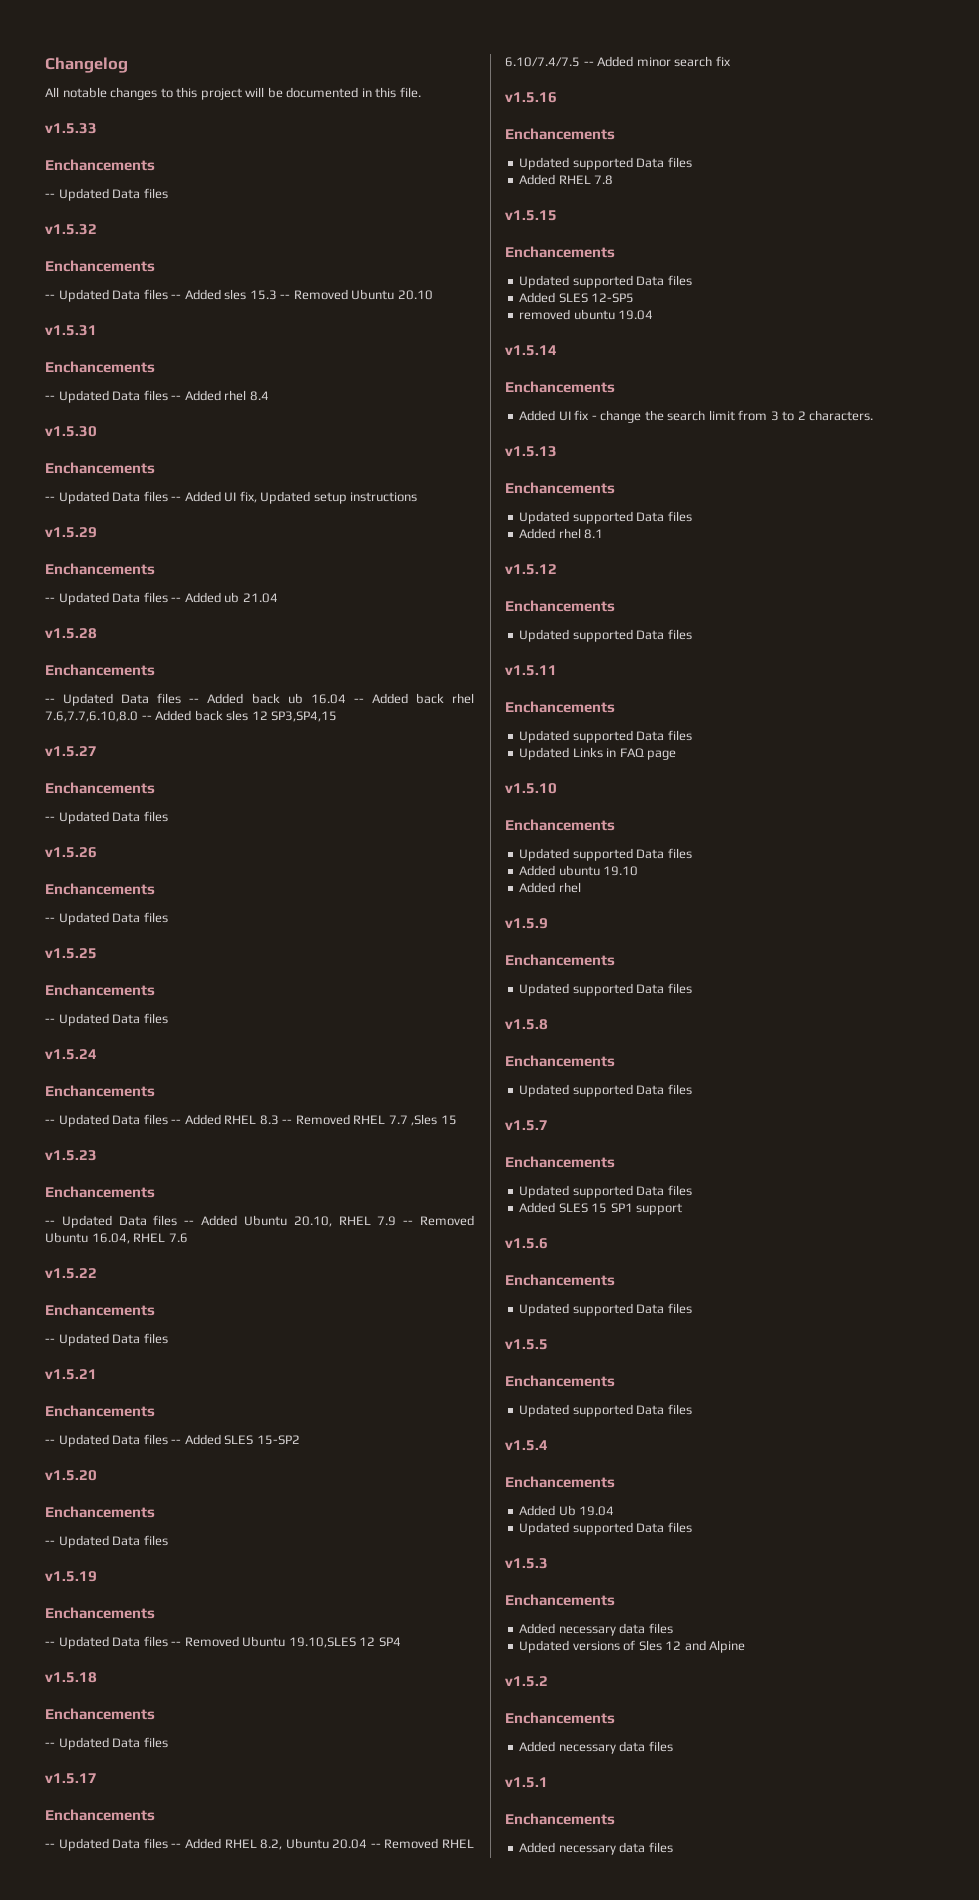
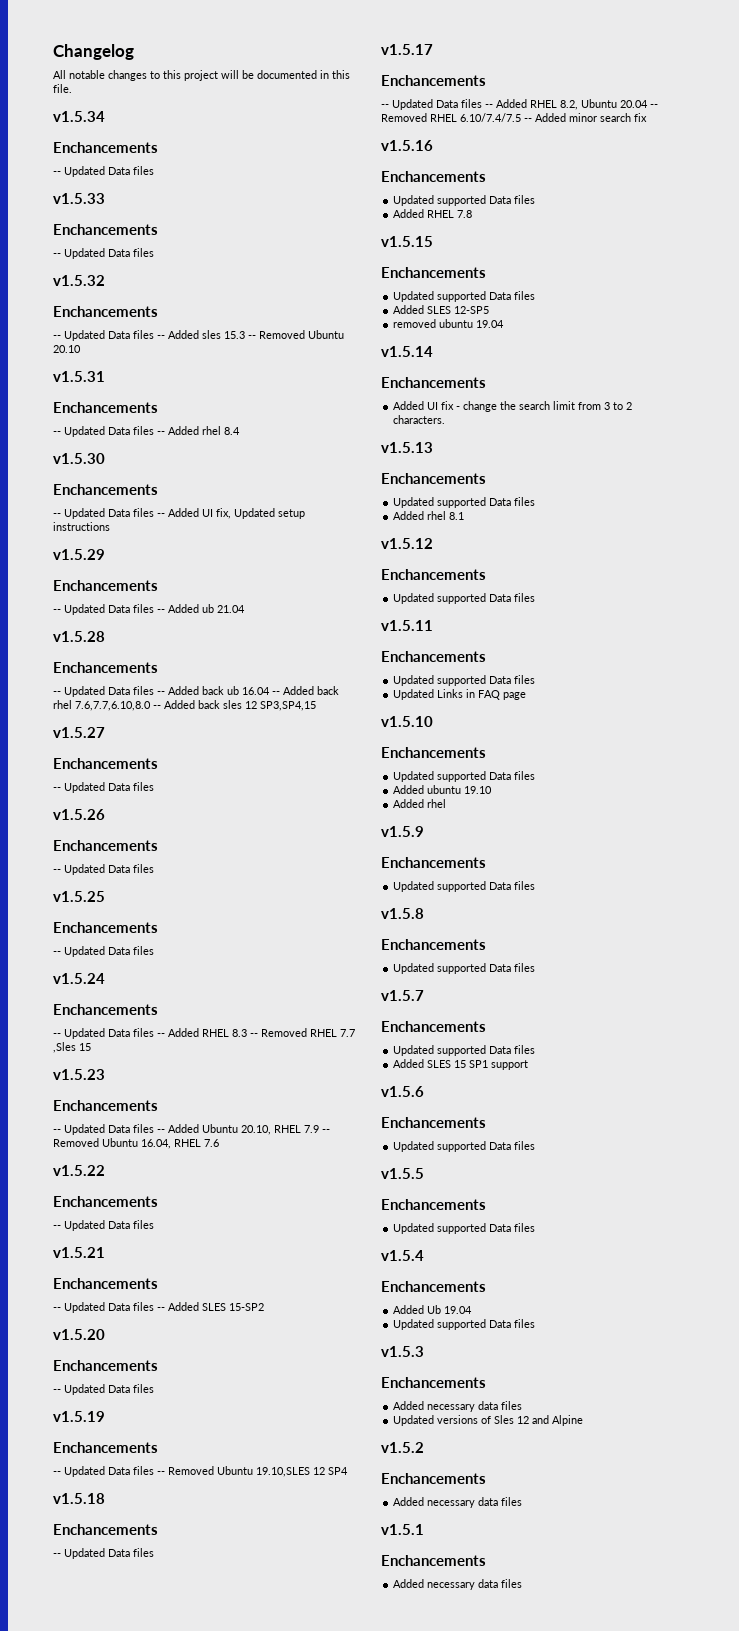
+ v1.5.34
+ Enchancements
+ -- Updated Data files

